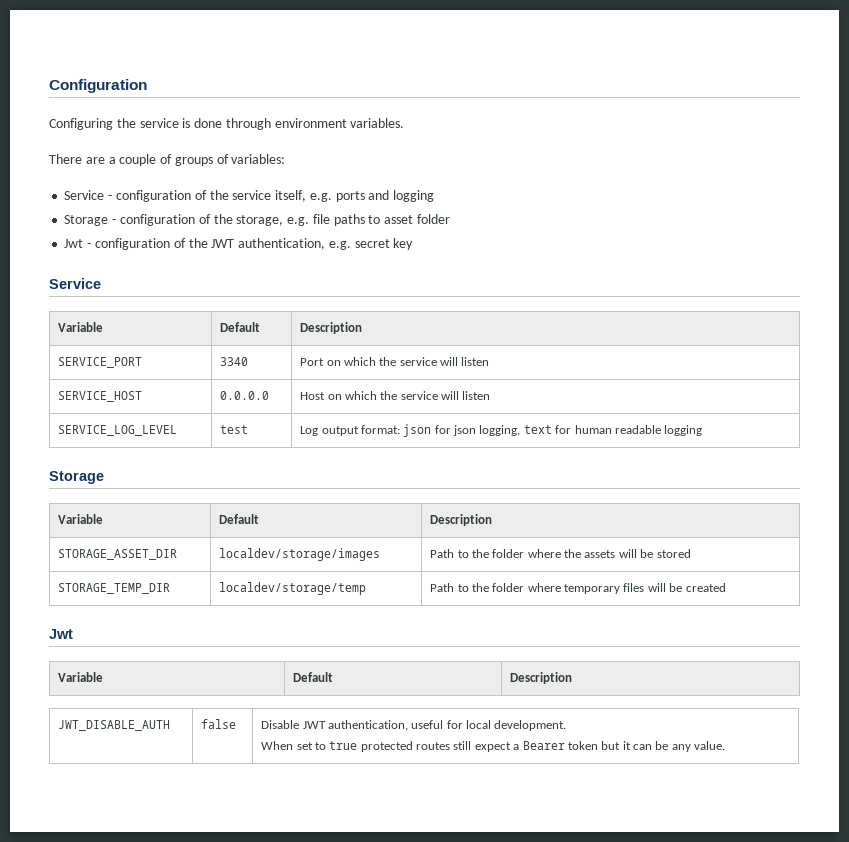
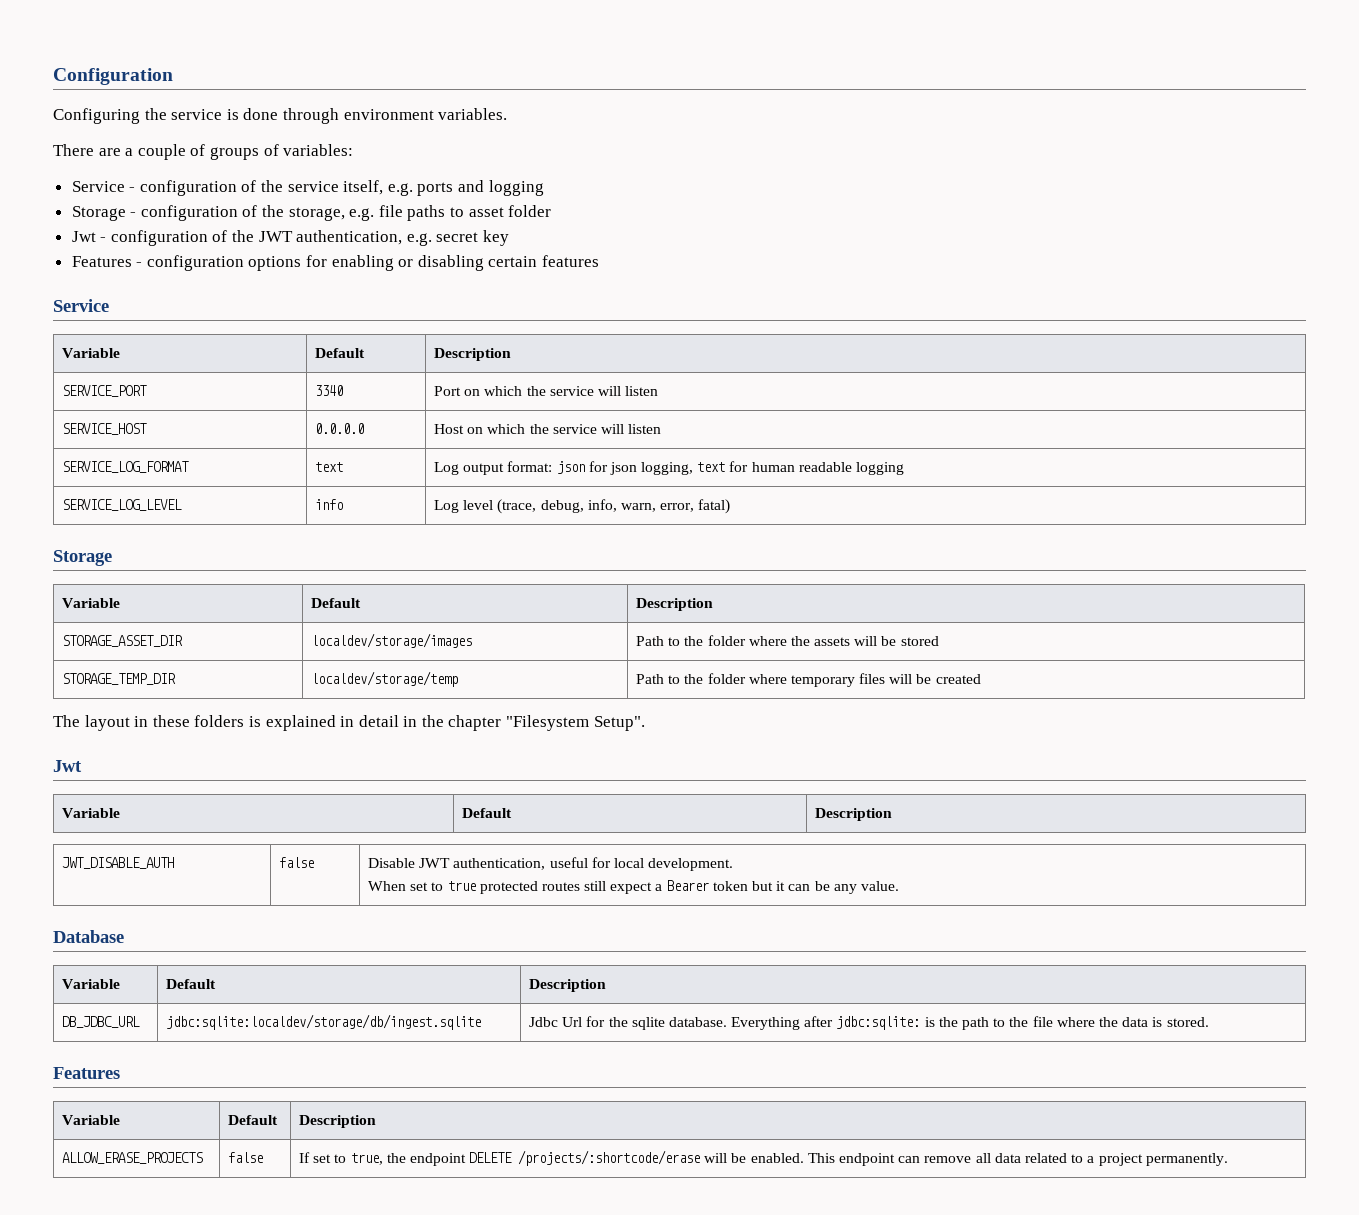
+ Features - configuration options for enabling or disabling certain features
- SERVICE_LOG_LEVEL | test | Log output format: json for json logging, text for human readable logging
+ SERVICE_LOG_FORMAT | text | Log output format: json for json logging, text for human readable logging
+ SERVICE_LOG_LEVEL | info | Log level (trace, debug, info, warn, error, fatal)
+ The layout in these folders is explained in detail in the chapter "Filesystem Setup".
+ Database
+ Variable | Default | Description
+ DB_JDBC_URL | jdbc:sqlite:localdev/storage/db/ingest.sqlite | Jdbc Url for the sqlite database. Everything after jdbc:sqlite: is the path to the file where the data is stored.
+ Features
+ Variable | Default | Description
+ ALLOW_ERASE_PROJECTS | false | If set to true, the endpoint DELETE /projects/:shortcode/erase will be enabled. This endpoint can remove all data related to a project permanently.

